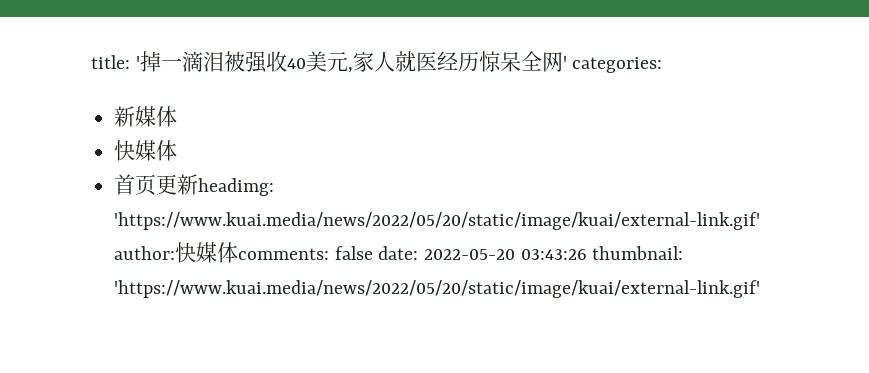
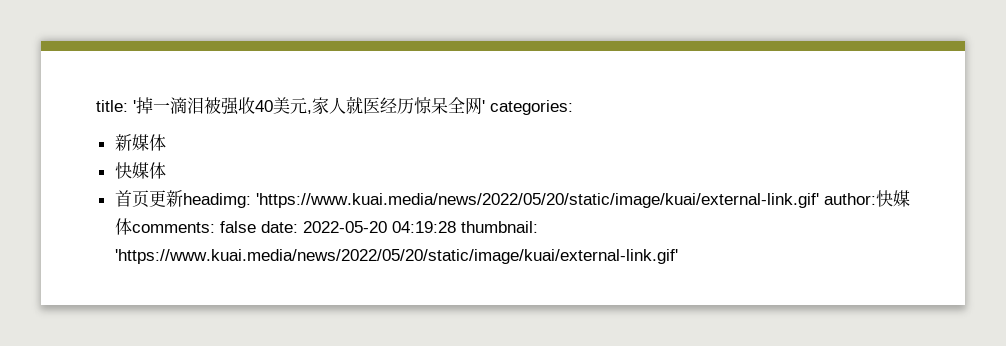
- 首页更新headimg: 'https://www.kuai.media/news/2022/05/20/static/image/kuai/external-link.gif' author:快媒体comments: false date: 2022-05-20 03:43:26 thumbnail: 'https://www.kuai.media/news/2022/05/20/static/image/kuai/external-link.gif'
+ 首页更新headimg: 'https://www.kuai.media/news/2022/05/20/static/image/kuai/external-link.gif' author:快媒体comments: false date: 2022-05-20 04:19:28 thumbnail: 'https://www.kuai.media/news/2022/05/20/static/image/kuai/external-link.gif'

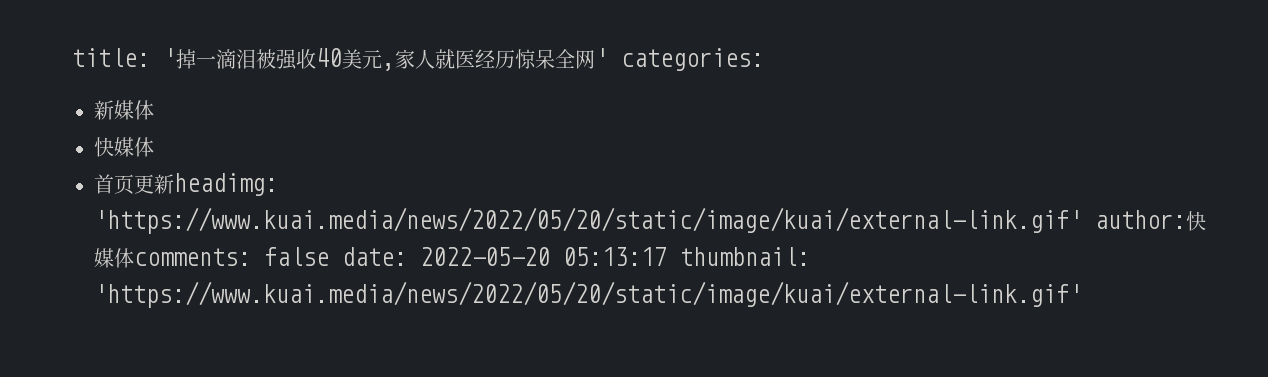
- 首页更新headimg: 'https://www.kuai.media/news/2022/05/20/static/image/kuai/external-link.gif' author:快媒体comments: false date: 2022-05-20 04:19:28 thumbnail: 'https://www.kuai.media/news/2022/05/20/static/image/kuai/external-link.gif'
+ 首页更新headimg: 'https://www.kuai.media/news/2022/05/20/static/image/kuai/external-link.gif' author:快媒体comments: false date: 2022-05-20 05:13:17 thumbnail: 'https://www.kuai.media/news/2022/05/20/static/image/kuai/external-link.gif'

